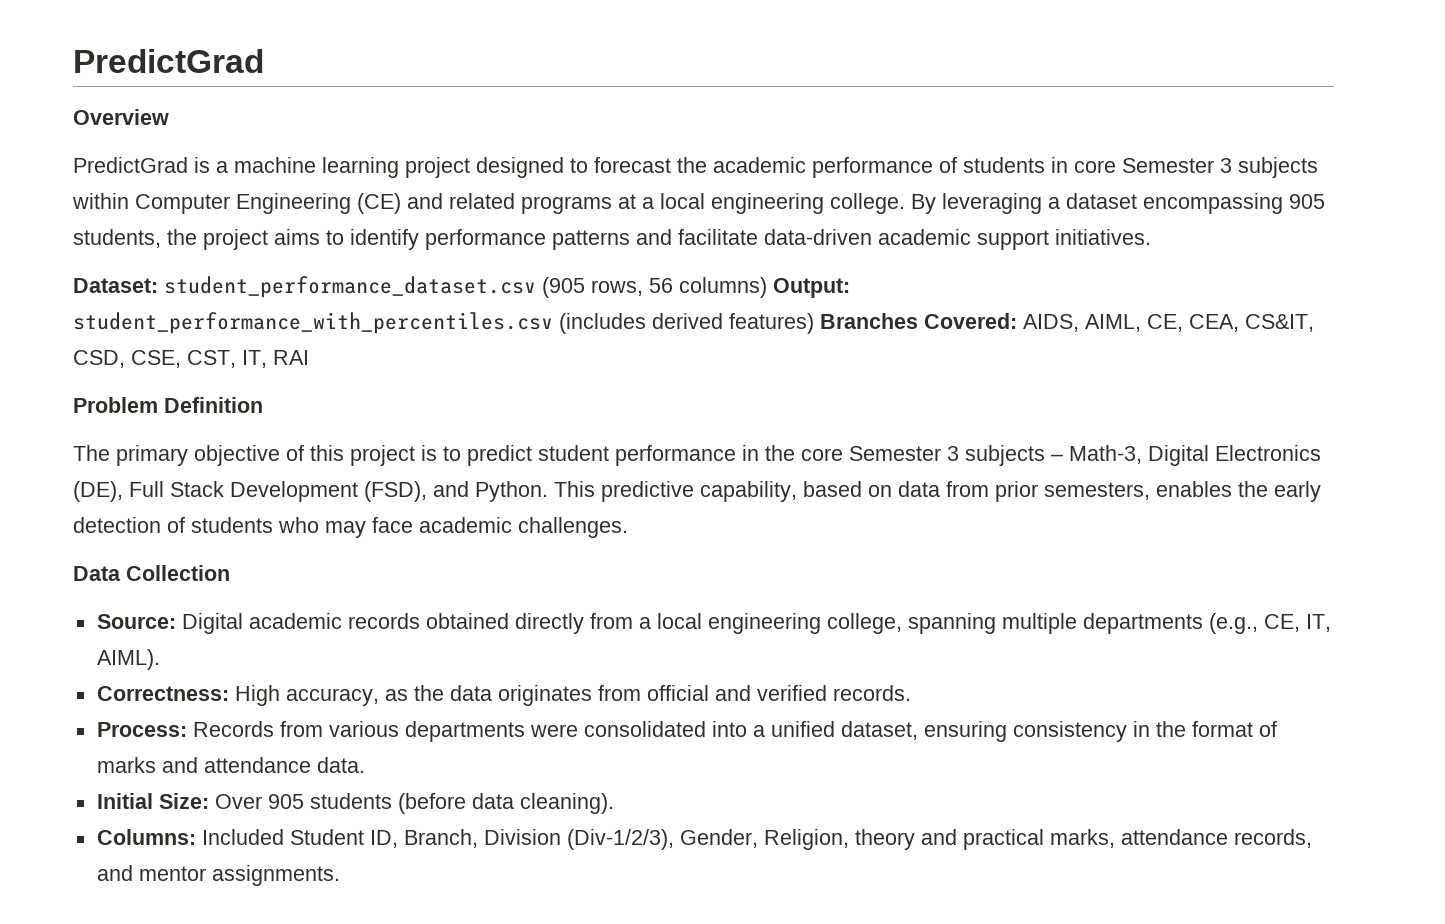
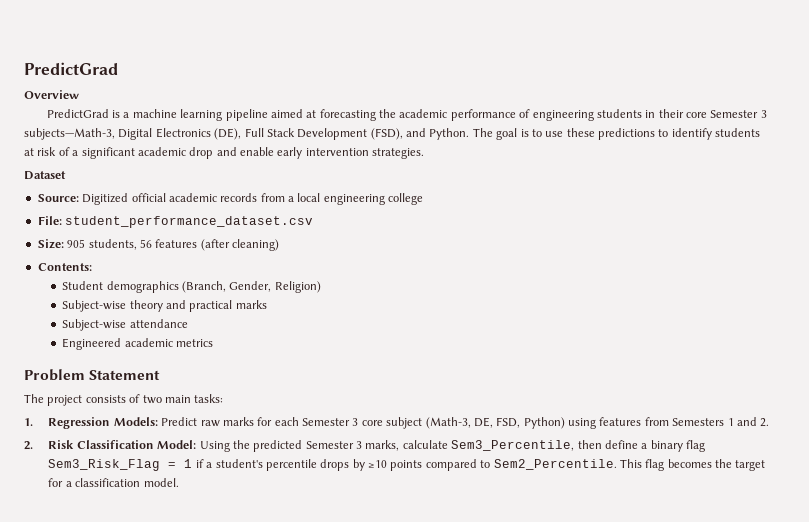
- PredictGrad is a machine learning project designed to forecast the academic performance of students in core Semester 3 subjects within Computer Engineering (CE) and related programs at a local engineering college. By leveraging a dataset encompassing 905 students, the project aims to identify performance patterns and facilitate data-driven academic support initiatives.
- Dataset: student_performance_dataset.csv (905 rows, 56 columns) Output: student_performance_with_percentiles.csv (includes derived features) Branches Covered: AIDS, AIML, CE, CEA, CS&IT, CSD, CSE, CST, IT, RAI
- Problem Definition
- The primary objective of this project is to predict student performance in the core Semester 3 subjects – Math-3, Digital Electronics (DE), Full Stack Development (FSD), and Python.
+ PredictGrad is a machine learning pipeline aimed at forecasting the academic performance of engineering students in their core Semester 3 subjects—Math-3, Digital Electronics (DE), Full Stack Development (FSD), and Python.
- This predictive capability, based on data from prior semesters, enables the early detection of students who may face academic challenges.
- Data Collection
- Source: Digital academic records obtained directly from a local engineering college, spanning multiple departments (e.g., CE, IT, AIML).
- Correctness: High accuracy, as the data originates from official and verified records.
- Process: Records from various departments were consolidated into a unified dataset, ensuring consistency in the format of marks and attendance data.
- Initial Size: Over 905 students (before data cleaning).
- Columns: Included Student ID, Branch, Division (Div-1/2/3), Gender, Religion, theory and practical marks, attendance records, and mentor assignments.
+ The goal is to use these predictions to identify students at risk of a significant academic drop and enable early intervention strategies.
+ Dataset
+ Source: Digitized official academic records from a local engineering college
+ File: student_performance_dataset.csv
+ Size: 905 students, 56 features (after cleaning)
+ Contents:
+ Student demographics (Branch, Gender, Religion)
+ Subject-wise theory and practical marks
+ Subject-wise attendance
+ Engineered academic metrics
+ Problem Statement
+ The project consists of two main tasks:
+ 1. Regression Models: Predict raw marks for each Semester 3 core subject (Math-3, DE, FSD, Python) using features from Semesters 1 and 2.
+ 2. Risk Classification Model: Using the predicted Semester 3 marks, calculate Sem3_Percentile, then define a binary flag Sem3_Risk_Flag = 1 if a student's percentile drops by ≥10 points compared to Sem2_Percentile. This flag becomes the target for a classification model.

